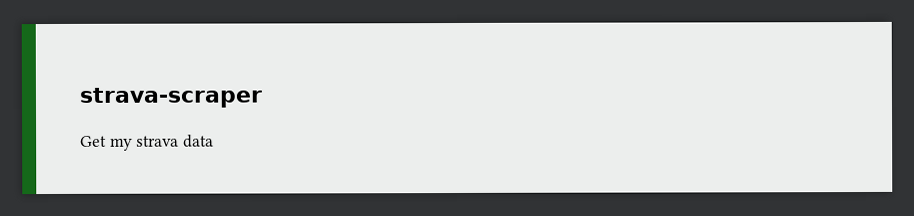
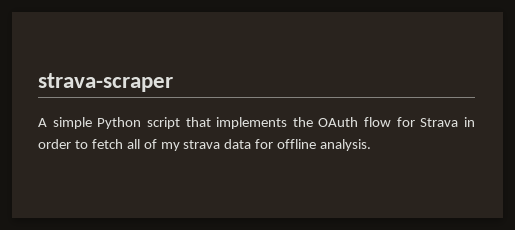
- Get my strava data
+ A simple Python script that implements the OAuth flow for Strava in order to fetch all of my strava data for offline analysis.

